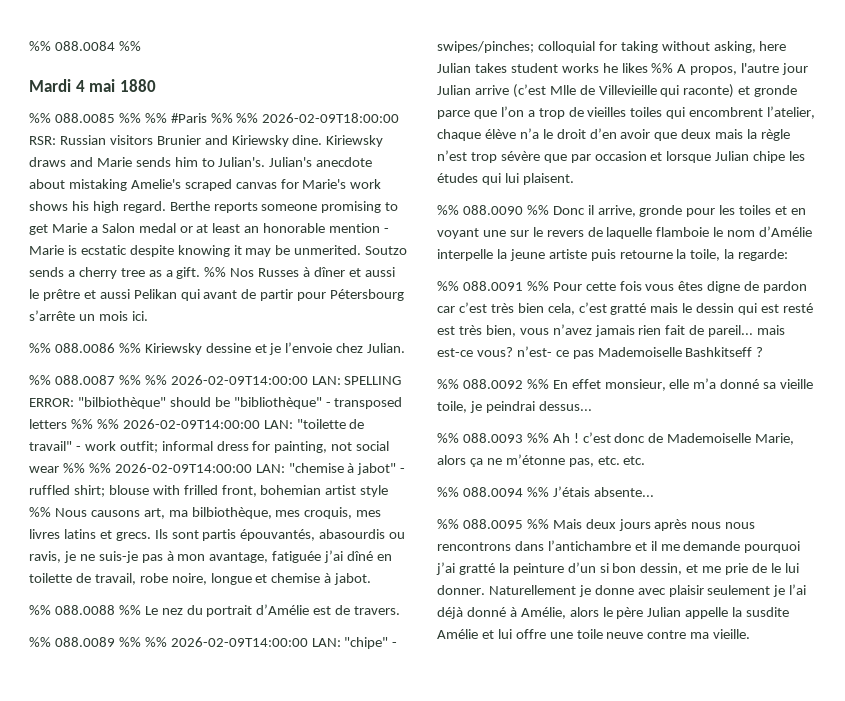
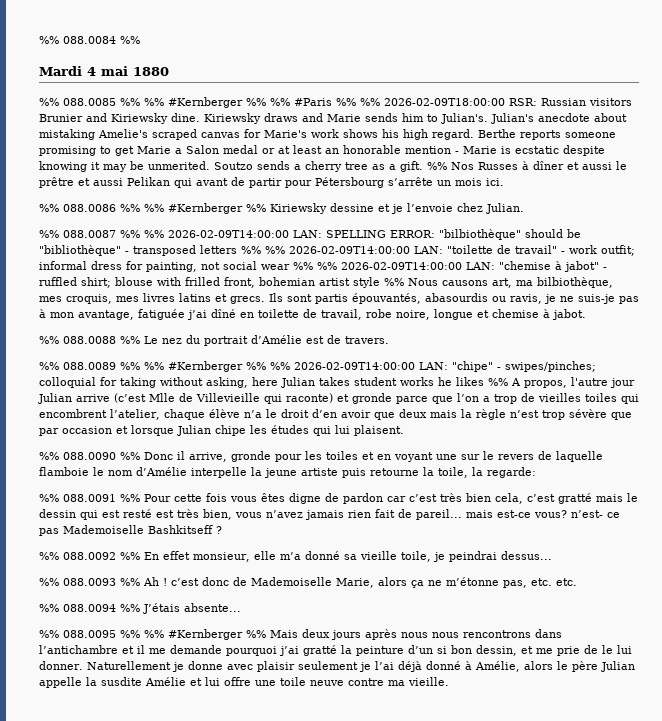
- %% 088.0085 %% %% #Paris %% %% 2026-02-09T18:00:00 RSR: Russian visitors Brunier and Kiriewsky dine.
+ %% 088.0085 %% %% #Kernberger %% %% #Paris %% %% 2026-02-09T18:00:00 RSR: Russian visitors Brunier and Kiriewsky dine.
- %% 088.0086 %% Kiriewsky dessine et je l’envoie chez Julian.
+ %% 088.0086 %% %% #Kernberger %% Kiriewsky dessine et je l’envoie chez Julian.
- %% 088.0089 %% %% 2026-02-09T14:00:00 LAN:
+ %% 088.0089 %% %% #Kernberger %% %% 2026-02-09T14:00:00 LAN:
- %% 088.0095 %% Mais deux jours après nous nous rencontrons dans l’antichambre et il me demande pourquoi j’ai gratté la peinture d’un si bon dessin, et me prie de le lui donner.
+ %% 088.0095 %% %% #Kernberger %% Mais deux jours après nous nous rencontrons dans l’antichambre et il me demande pourquoi j’ai gratté la peinture d’un si bon dessin, et me prie de le lui donner.

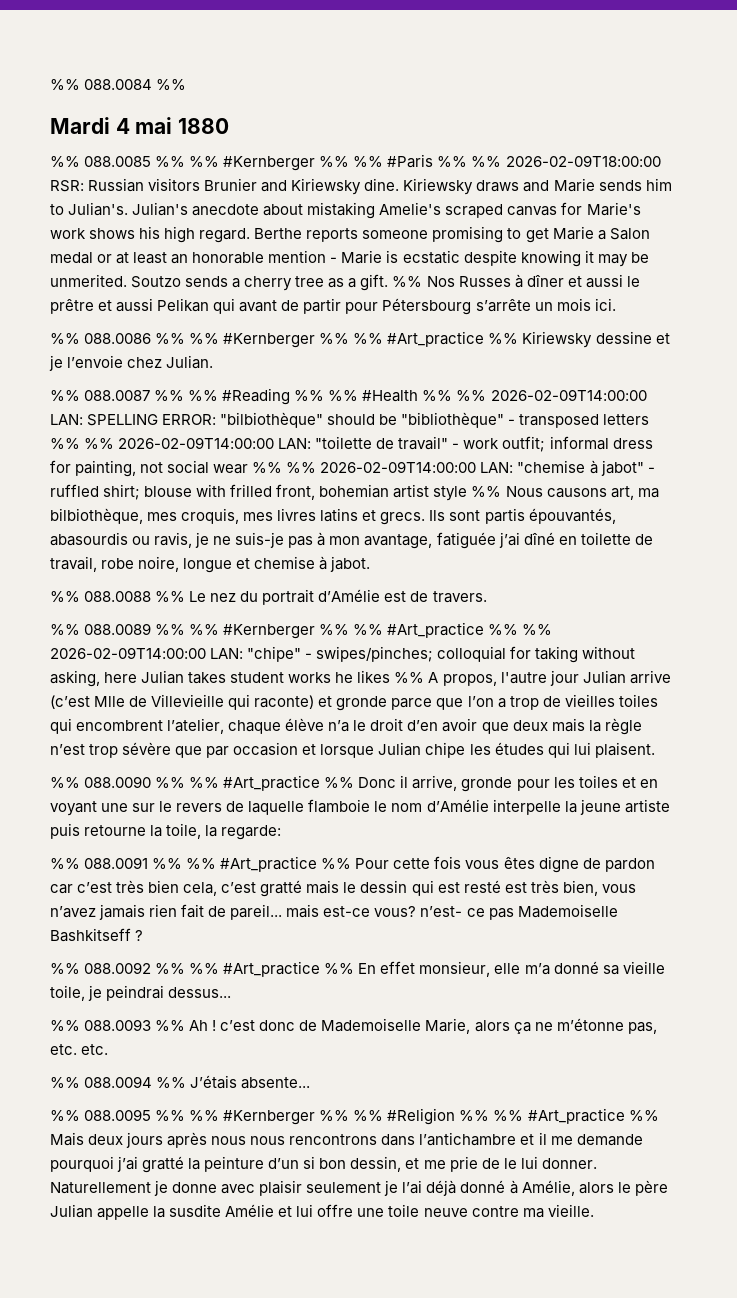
- %% 088.0086 %% %% #Kernberger %% Kiriewsky dessine et je l’envoie chez Julian.
+ %% 088.0086 %% %% #Kernberger %% %% #Art_practice %% Kiriewsky dessine et je l’envoie chez Julian.
- %% 088.0087 %% %% 2026-02-09T14:00:00 LAN:
+ %% 088.0087 %% %% #Reading %% %% #Health %% %% 2026-02-09T14:00:00 LAN:
- %% 088.0089 %% %% #Kernberger %% %% 2026-02-09T14:00:00 LAN:
+ %% 088.0089 %% %% #Kernberger %% %% #Art_practice %% %% 2026-02-09T14:00:00 LAN:
- %% 088.0090 %% Donc il arrive, gronde pour les toiles et en voyant une sur le revers de laquelle flamboie le nom d’Amélie interpelle la jeune artiste puis retourne la toile, la regarde:
+ %% 088.0090 %% %% #Art_practice %% Donc il arrive, gronde pour les toiles et en voyant une sur le revers de laquelle flamboie le nom d’Amélie interpelle la jeune artiste puis retourne la toile, la regarde:
- %% 088.0091 %% Pour cette fois vous êtes digne de pardon car c’est très bien cela, c’est gratté mais le dessin qui est resté est très bien, vous n’avez jamais rien fait de pareil... mais est-ce vous? n’est- ce pas Mademoiselle Bashkitseff ?
+ %% 088.0091 %% %% #Art_practice %% Pour cette fois vous êtes digne de pardon car c’est très bien cela, c’est gratté mais le dessin qui est resté est très bien, vous n’avez jamais rien fait de pareil... mais est-ce vous? n’est- ce pas Mademoiselle Bashkitseff ?
- %% 088.0092 %% En effet monsieur, elle m’a donné sa vieille toile, je peindrai dessus...
+ %% 088.0092 %% %% #Art_practice %% En effet monsieur, elle m’a donné sa vieille toile, je peindrai dessus...
- %% 088.0095 %% %% #Kernberger %% Mais deux jours après nous nous rencontrons dans l’antichambre et il me demande pourquoi j’ai gratté la peinture d’un si bon dessin, et me prie de le lui donner.
+ %% 088.0095 %% %% #Kernberger %% %% #Religion %% %% #Art_practice %% Mais deux jours après nous nous rencontrons dans l’antichambre et il me demande pourquoi j’ai gratté la peinture d’un si bon dessin, et me prie de le lui donner.

